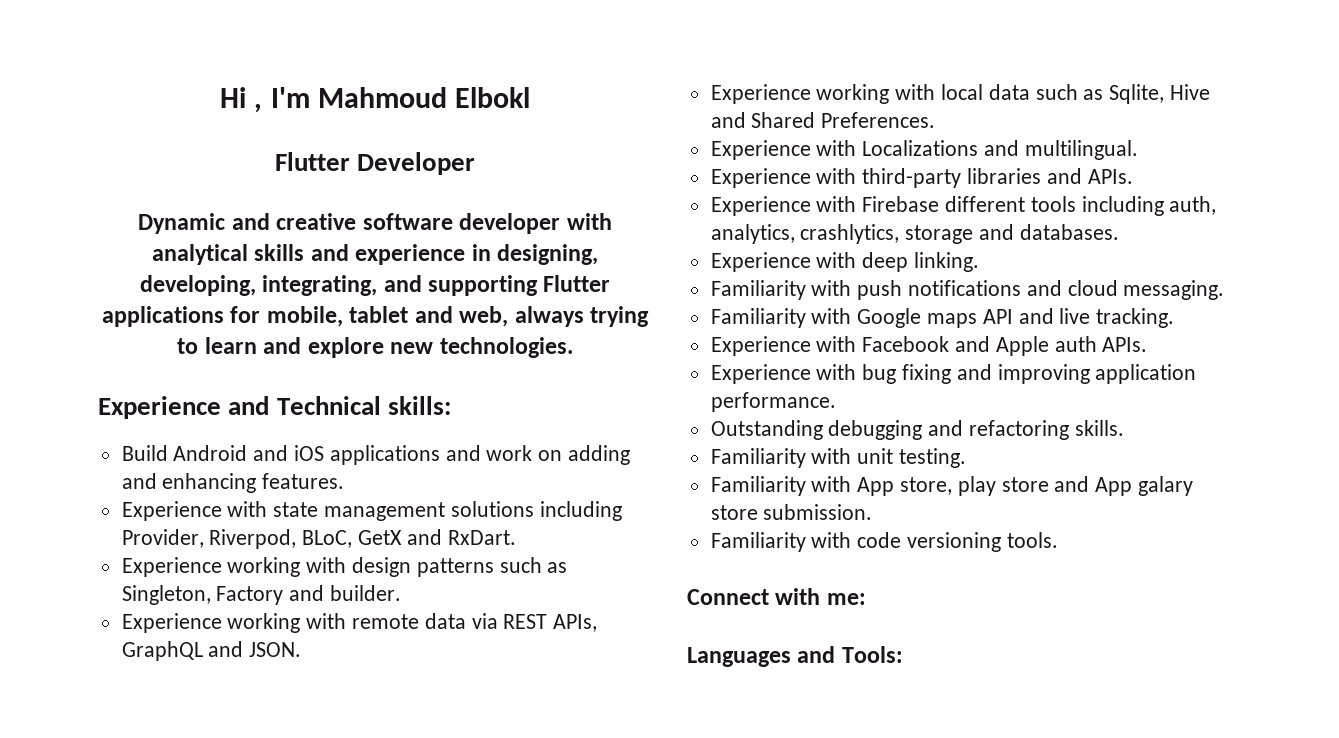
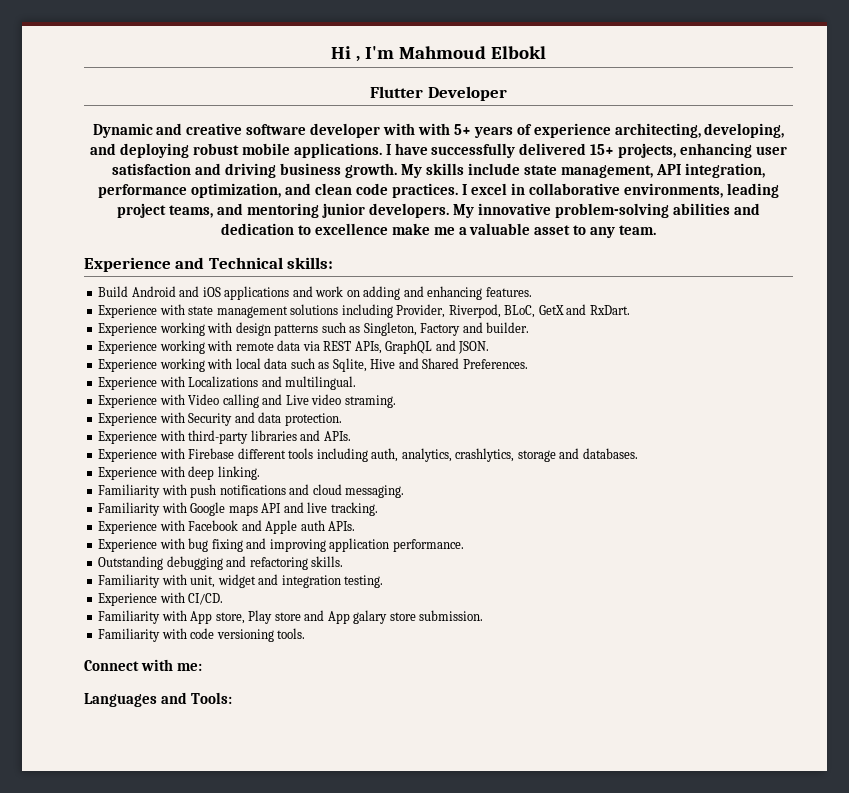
- Dynamic and creative software developer with analytical skills and experience in designing, developing, integrating, and supporting Flutter applications for mobile, tablet and web, always trying to learn and explore new technologies.
+ Dynamic and creative software developer with with 5+ years of experience architecting, developing, and deploying robust mobile applications. I have successfully delivered 15+ projects, enhancing user satisfaction and driving business growth. My skills include state management, API integration, performance optimization, and clean code practices. I excel in collaborative environments, leading project teams, and mentoring junior developers. My innovative problem-solving abilities and dedication to excellence make me a valuable asset to any team.
+ Experience with Video calling and Live video straming.
+ Experience with Security and data protection.
- Familiarity with unit testing.
+ Familiarity with unit, widget and integration testing.
+ Experience with CI/CD.
- Familiarity with App store, play store and App galary store submission.
+ Familiarity with App store, Play store and App galary store submission.

